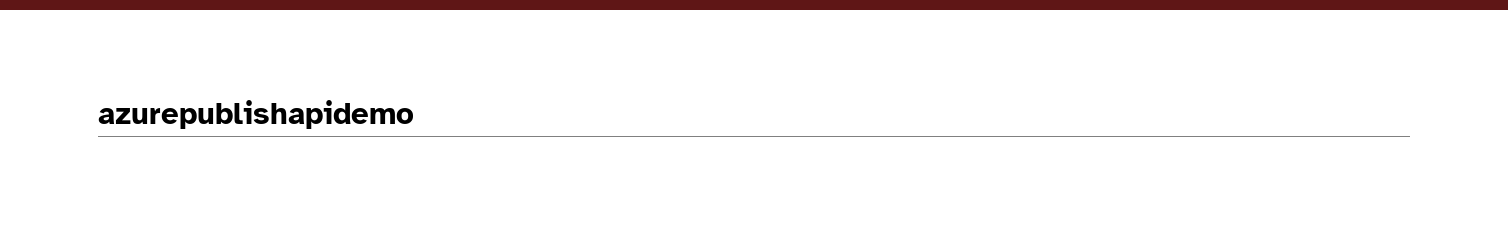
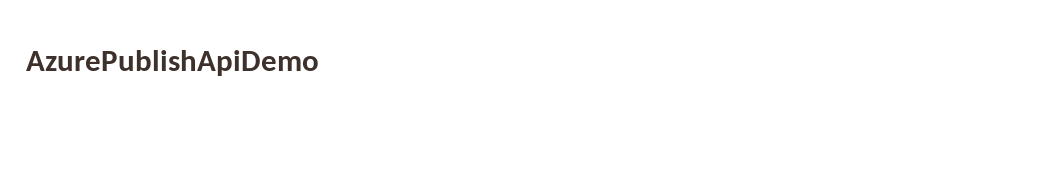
- azurepublishapidemo
+ AzurePublishApiDemo

